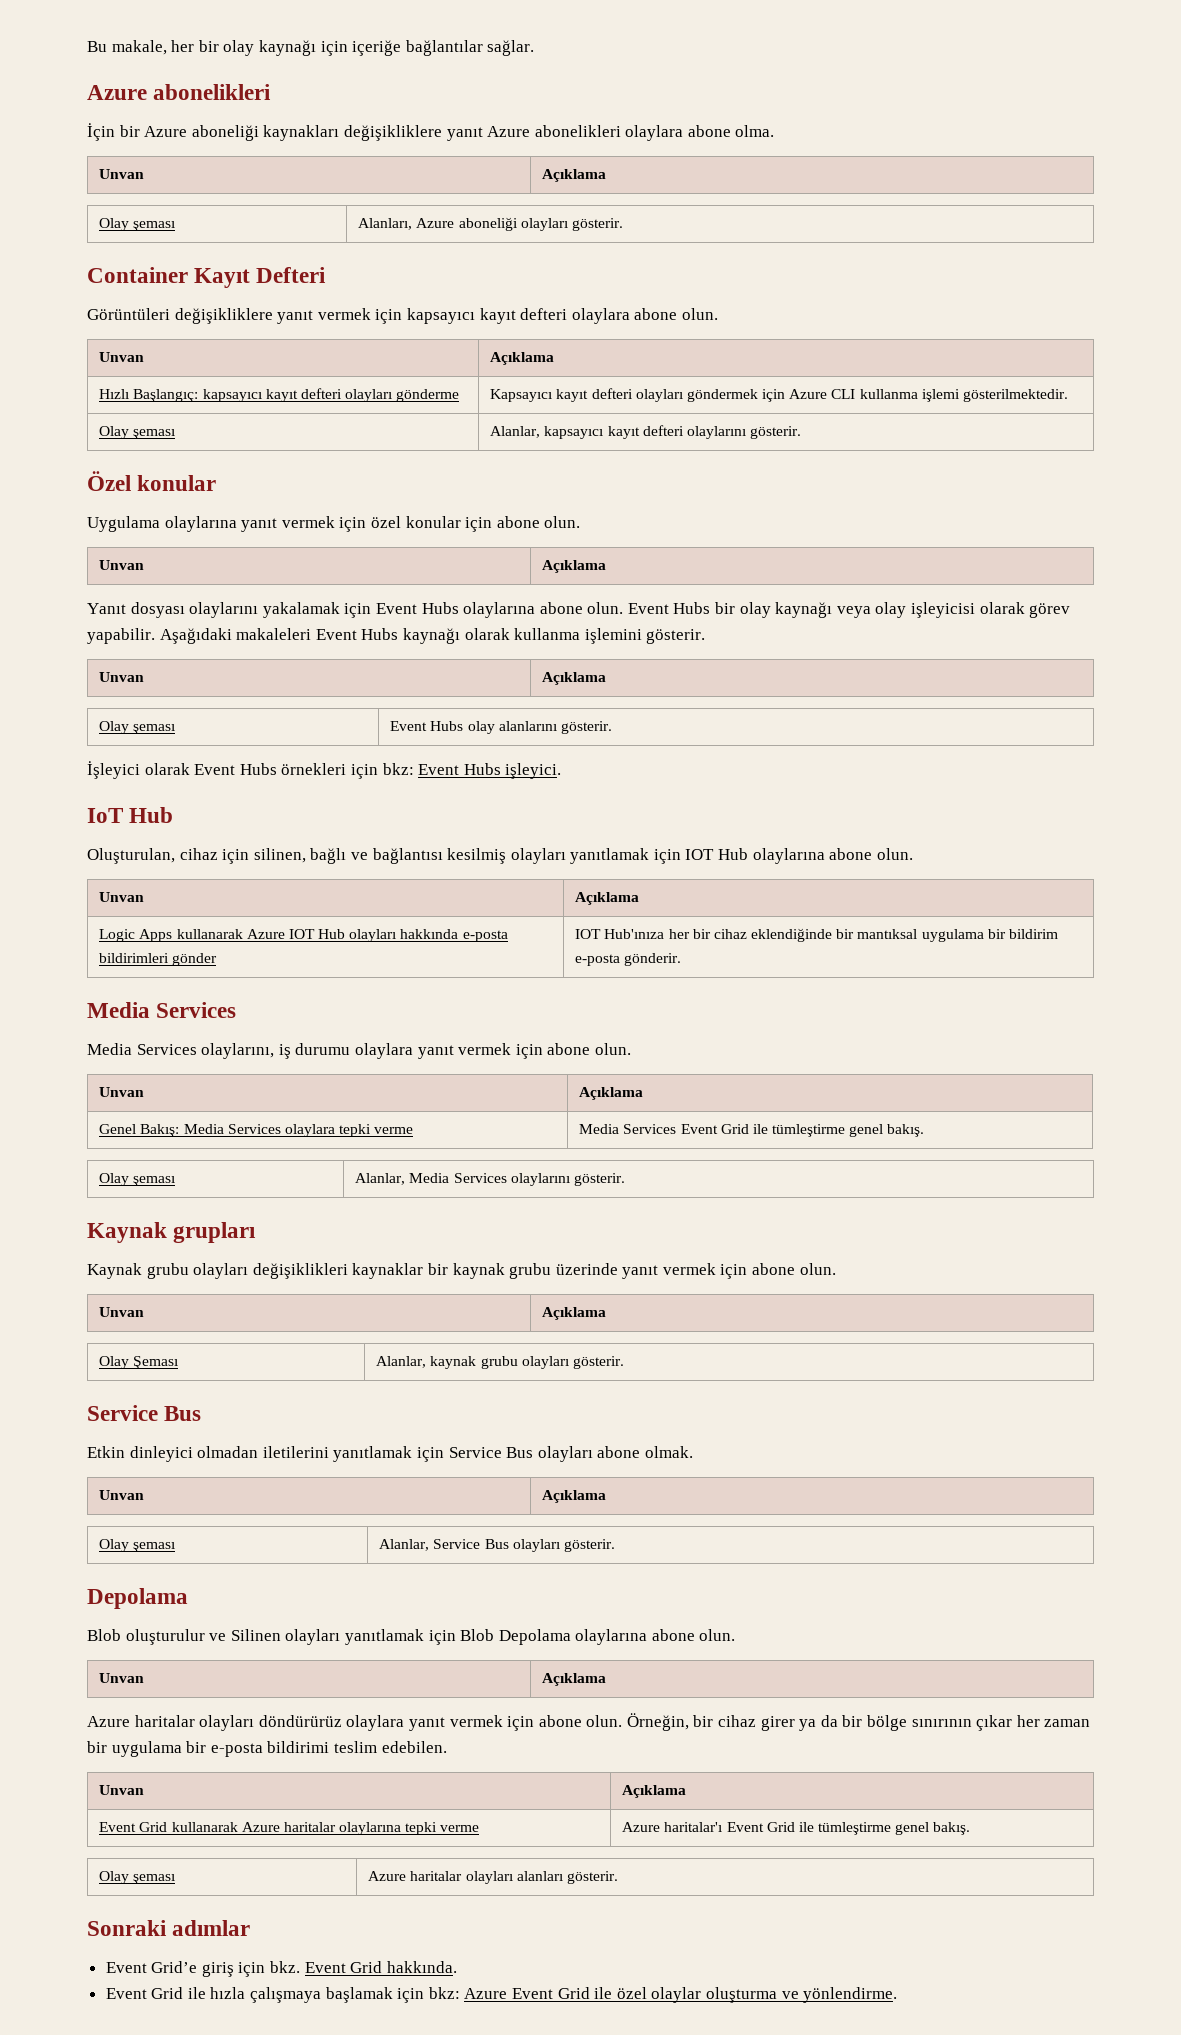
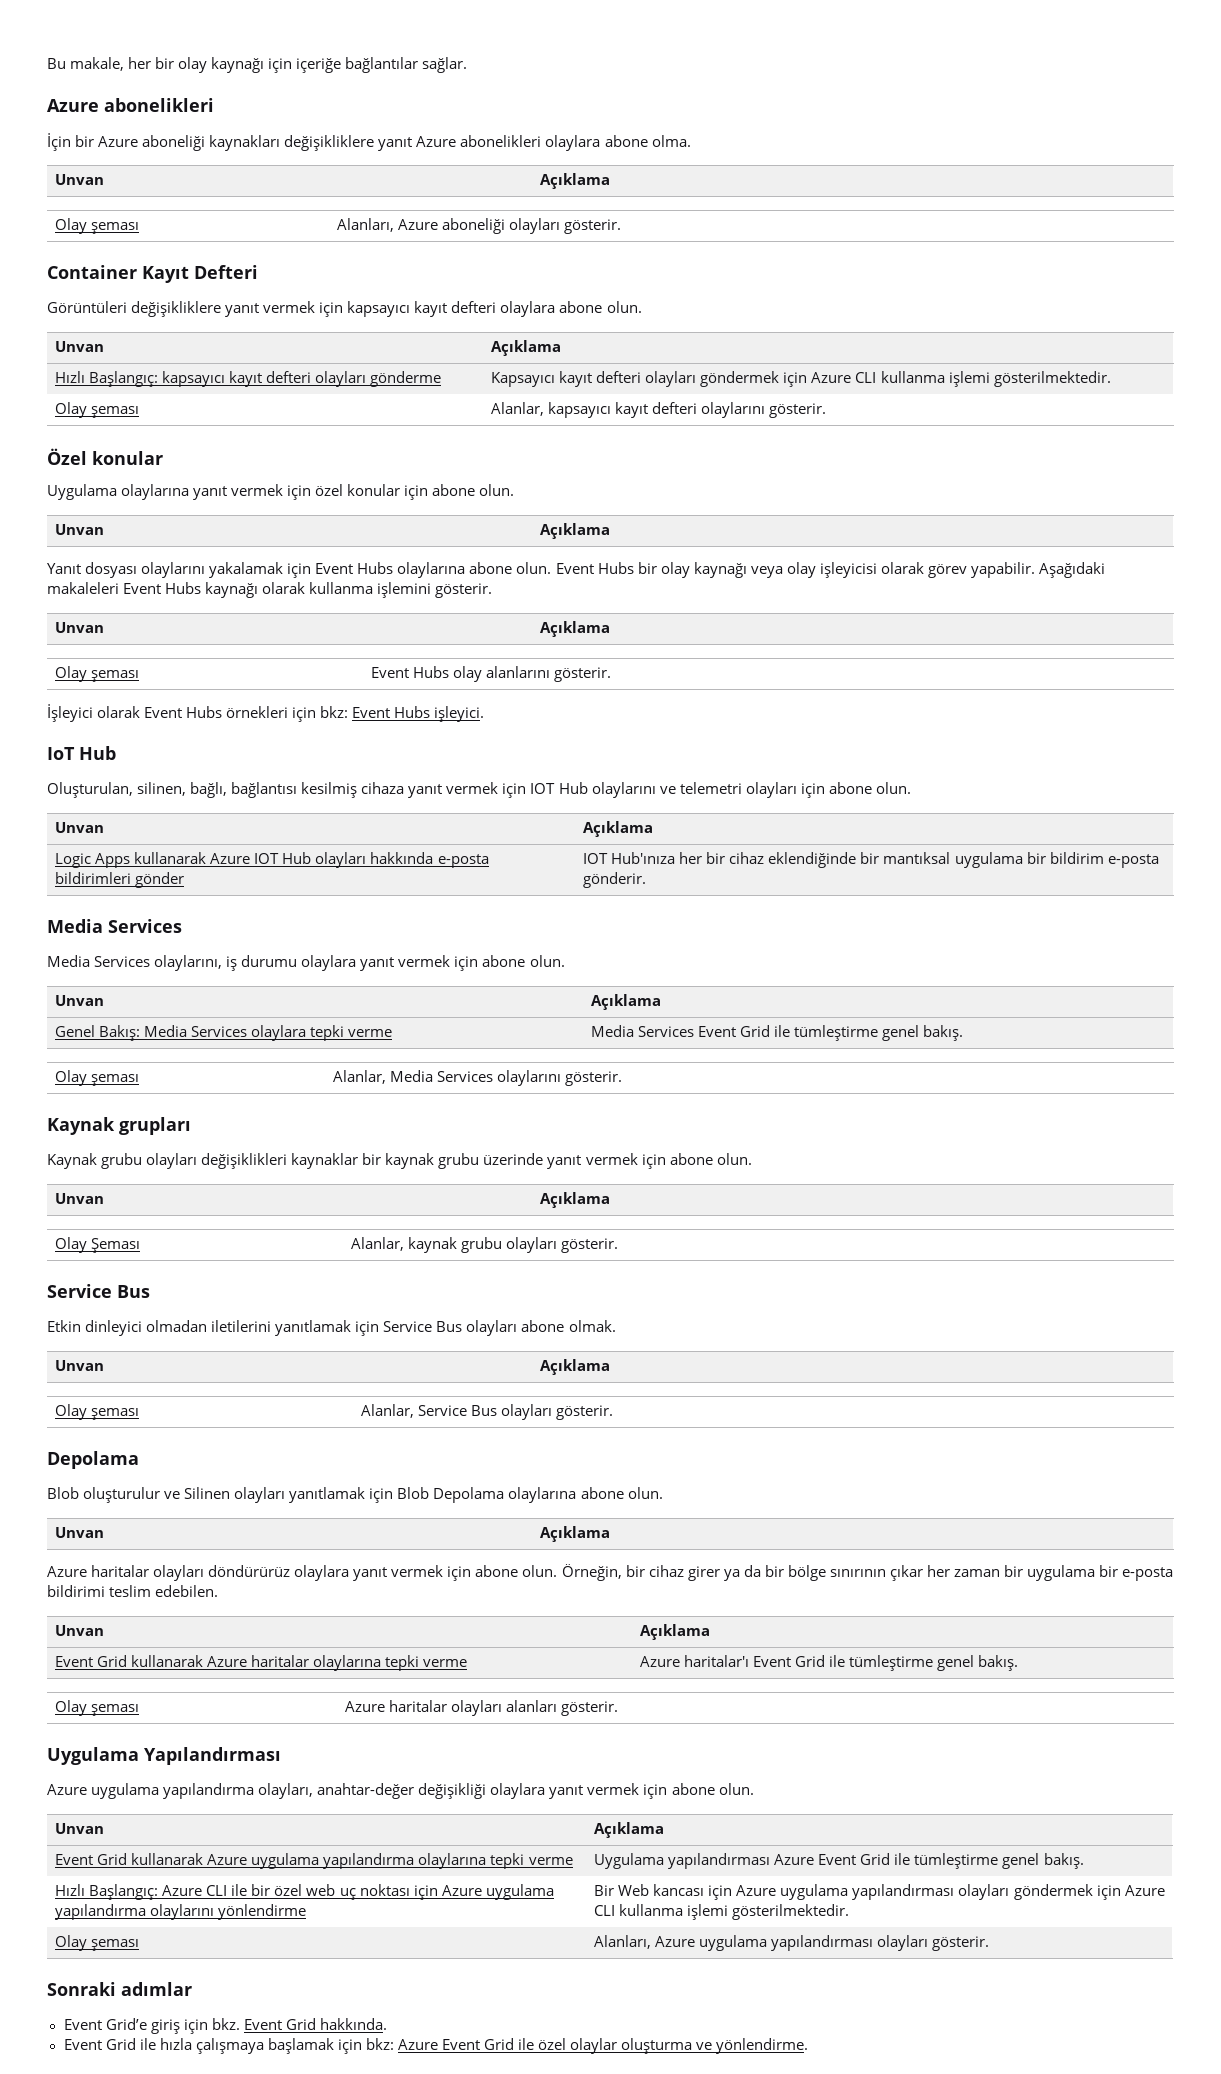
- Oluşturulan, cihaz için silinen, bağlı ve bağlantısı kesilmiş olayları yanıtlamak için IOT Hub olaylarına abone olun.
+ Oluşturulan, silinen, bağlı, bağlantısı kesilmiş cihaza yanıt vermek için IOT Hub olaylarını ve telemetri olayları için abone olun.
+ Uygulama Yapılandırması
+ Azure uygulama yapılandırma olayları, anahtar-değer değişikliği olaylara yanıt vermek için abone olun.
+ Unvan | Açıklama
+ Event Grid kullanarak Azure uygulama yapılandırma olaylarına tepki verme | Uygulama yapılandırması Azure Event Grid ile tümleştirme genel bakış.
+ Hızlı Başlangıç: Azure CLI ile bir özel web uç noktası için Azure uygulama yapılandırma olaylarını yönlendirme | Bir Web kancası için Azure uygulama yapılandırması olayları göndermek için Azure CLI kullanma işlemi gösterilmektedir.
+ Olay şeması | Alanları, Azure uygulama yapılandırması olayları gösterir.

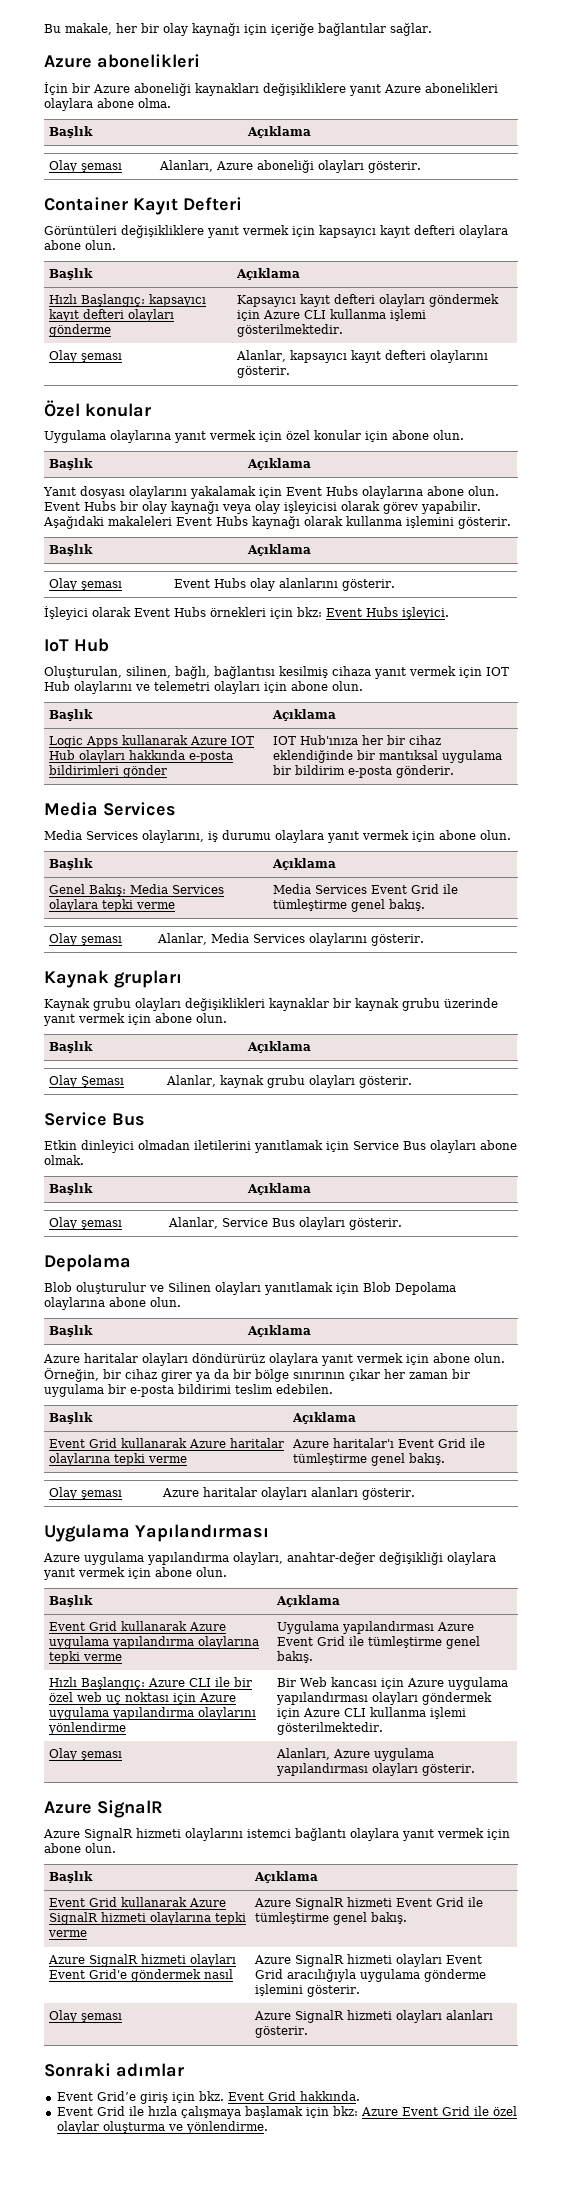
  İçin bir Azure aboneliği kaynakları değişikliklere yanıt Azure abonelikleri olaylara abone olma.
- Unvan | Açıklama
+ Başlık | Açıklama
  Görüntüleri değişikliklere yanıt vermek için kapsayıcı kayıt defteri olaylara abone olun.
- Unvan | Açıklama
+ Başlık | Açıklama
  Uygulama olaylarına yanıt vermek için özel konular için abone olun.
- Unvan | Açıklama
+ Başlık | Açıklama
  Aşağıdaki makaleleri Event Hubs kaynağı olarak kullanma işlemini gösterir.
- Unvan | Açıklama
+ Başlık | Açıklama
  Oluşturulan, silinen, bağlı, bağlantısı kesilmiş cihaza yanıt vermek için IOT Hub olaylarını ve telemetri olayları için abone olun.
- Unvan | Açıklama
+ Başlık | Açıklama
  Media Services olaylarını, iş durumu olaylara yanıt vermek için abone olun.
- Unvan | Açıklama
+ Başlık | Açıklama
  Kaynak grubu olayları değişiklikleri kaynaklar bir kaynak grubu üzerinde yanıt vermek için abone olun.
- Unvan | Açıklama
+ Başlık | Açıklama
  Etkin dinleyici olmadan iletilerini yanıtlamak için Service Bus olayları abone olmak.
- Unvan | Açıklama
+ Başlık | Açıklama
  Blob oluşturulur ve Silinen olayları yanıtlamak için Blob Depolama olaylarına abone olun.
- Unvan | Açıklama
+ Başlık | Açıklama
  Örneğin, bir cihaz girer ya da bir bölge sınırının çıkar her zaman bir uygulama bir e-posta bildirimi teslim edebilen.
- Unvan | Açıklama
+ Başlık | Açıklama
  Azure uygulama yapılandırma olayları, anahtar-değer değişikliği olaylara yanıt vermek için abone olun.
- Unvan | Açıklama
+ Başlık | Açıklama
  Olay şeması | Alanları, Azure uygulama yapılandırması olayları gösterir.
+ Azure SignalR
+ Azure SignalR hizmeti olaylarını istemci bağlantı olaylara yanıt vermek için abone olun.
+ Başlık | Açıklama
+ Event Grid kullanarak Azure SignalR hizmeti olaylarına tepki verme | Azure SignalR hizmeti Event Grid ile tümleştirme genel bakış.
+ Azure SignalR hizmeti olayları Event Grid'e göndermek nasıl | Azure SignalR hizmeti olayları Event Grid aracılığıyla uygulama gönderme işlemini gösterir.
+ Olay şeması | Azure SignalR hizmeti olayları alanları gösterir.

